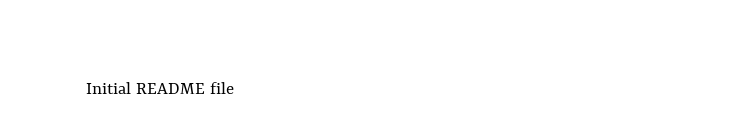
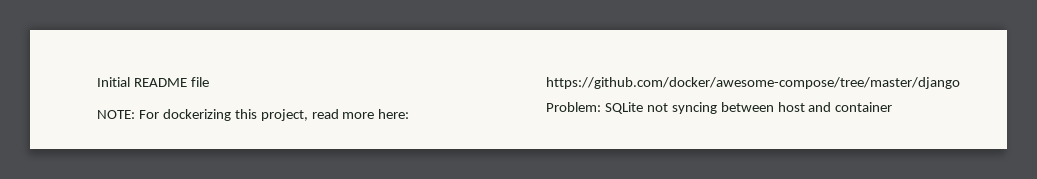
+ NOTE: For dockerizing this project, read more here: https://github.com/docker/awesome-compose/tree/master/django
+ Problem: SQLite not syncing between host and container

